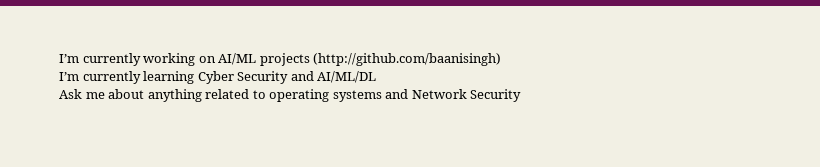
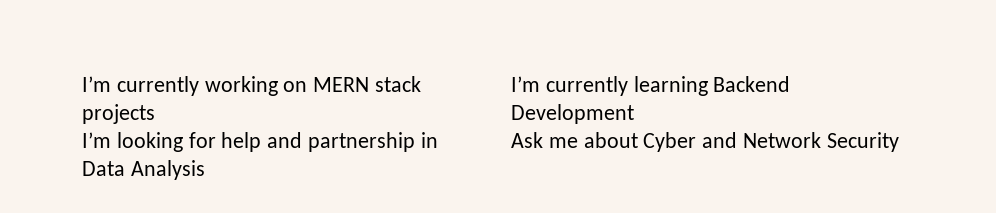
- I’m currently working on AI/ML projects (http://github.com/baanisingh)
+ I’m currently working on MERN stack projects
+ I’m looking for help and partnership in Data Analysis
- I’m currently learning Cyber Security and AI/ML/DL
+ I’m currently learning Backend Development
- Ask me about anything related to operating systems and Network Security
+ Ask me about Cyber and Network Security

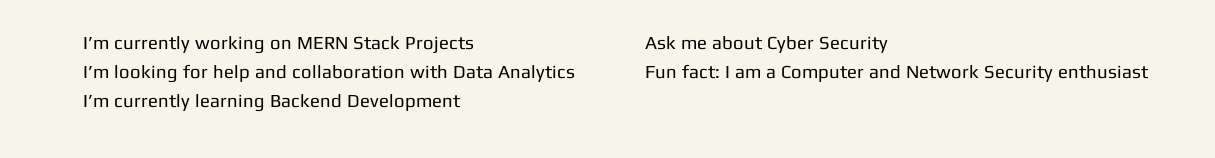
- I’m currently working on MERN stack projects
+ I’m currently working on MERN Stack Projects
- I’m looking for help and partnership in Data Analysis
+ I’m looking for help and collaboration with Data Analytics
- Ask me about Cyber and Network Security
+ Ask me about Cyber Security
+ Fun fact: I am a Computer and Network Security enthusiast

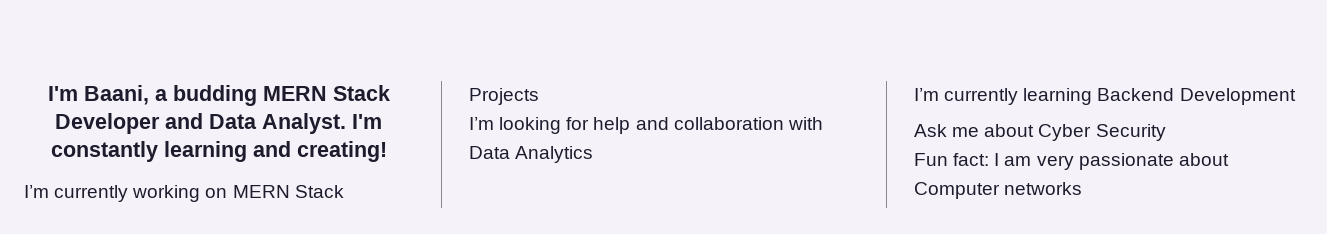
+ I'm Baani, a budding MERN Stack Developer and Data Analyst. I'm constantly learning and creating!
- Fun fact: I am a Computer and Network Security enthusiast
+ Fun fact: I am very passionate about Computer networks

